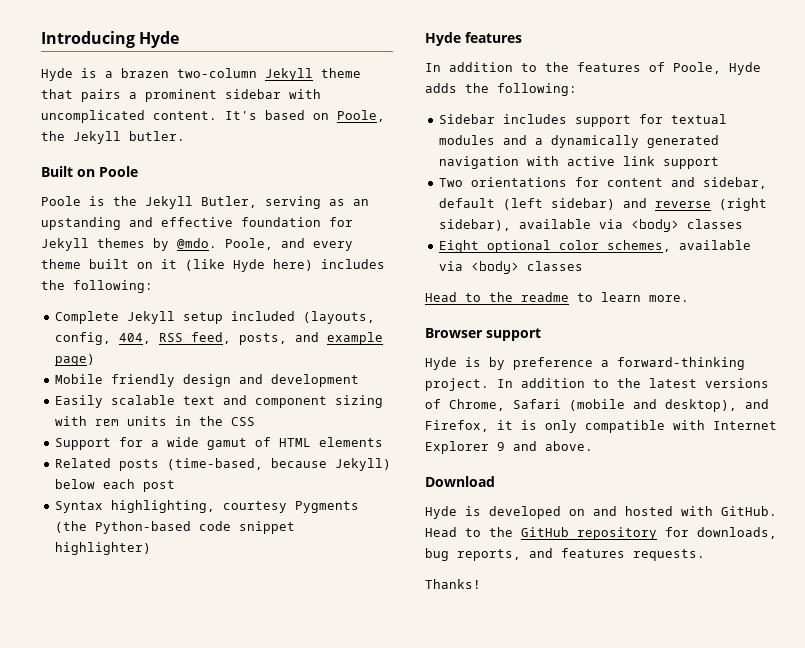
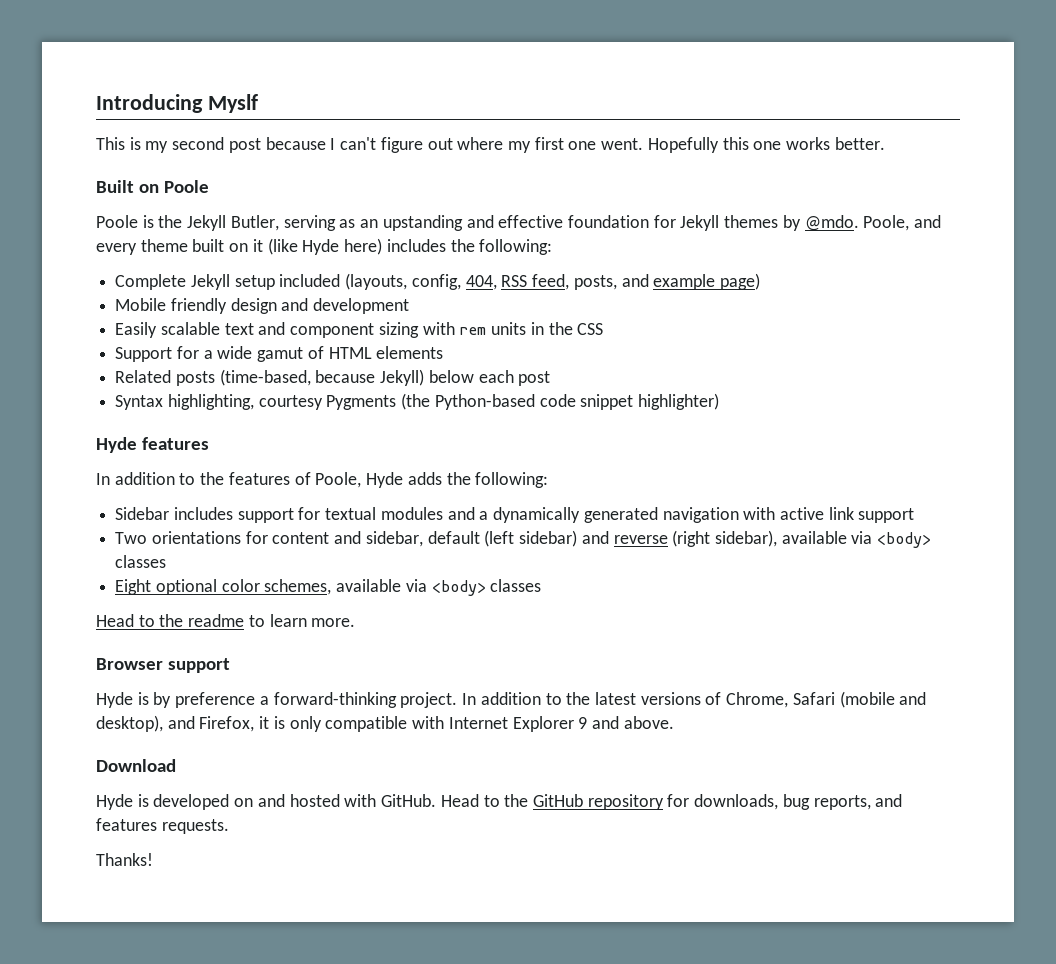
- Introducing Hyde
- Hyde is a brazen two-column Jekyll theme that pairs a prominent sidebar with uncomplicated content. It's based on Poole, the Jekyll butler.
+ Introducing Myslf
+ This is my second post because I can't figure out where my first one went. Hopefully this one works better.

